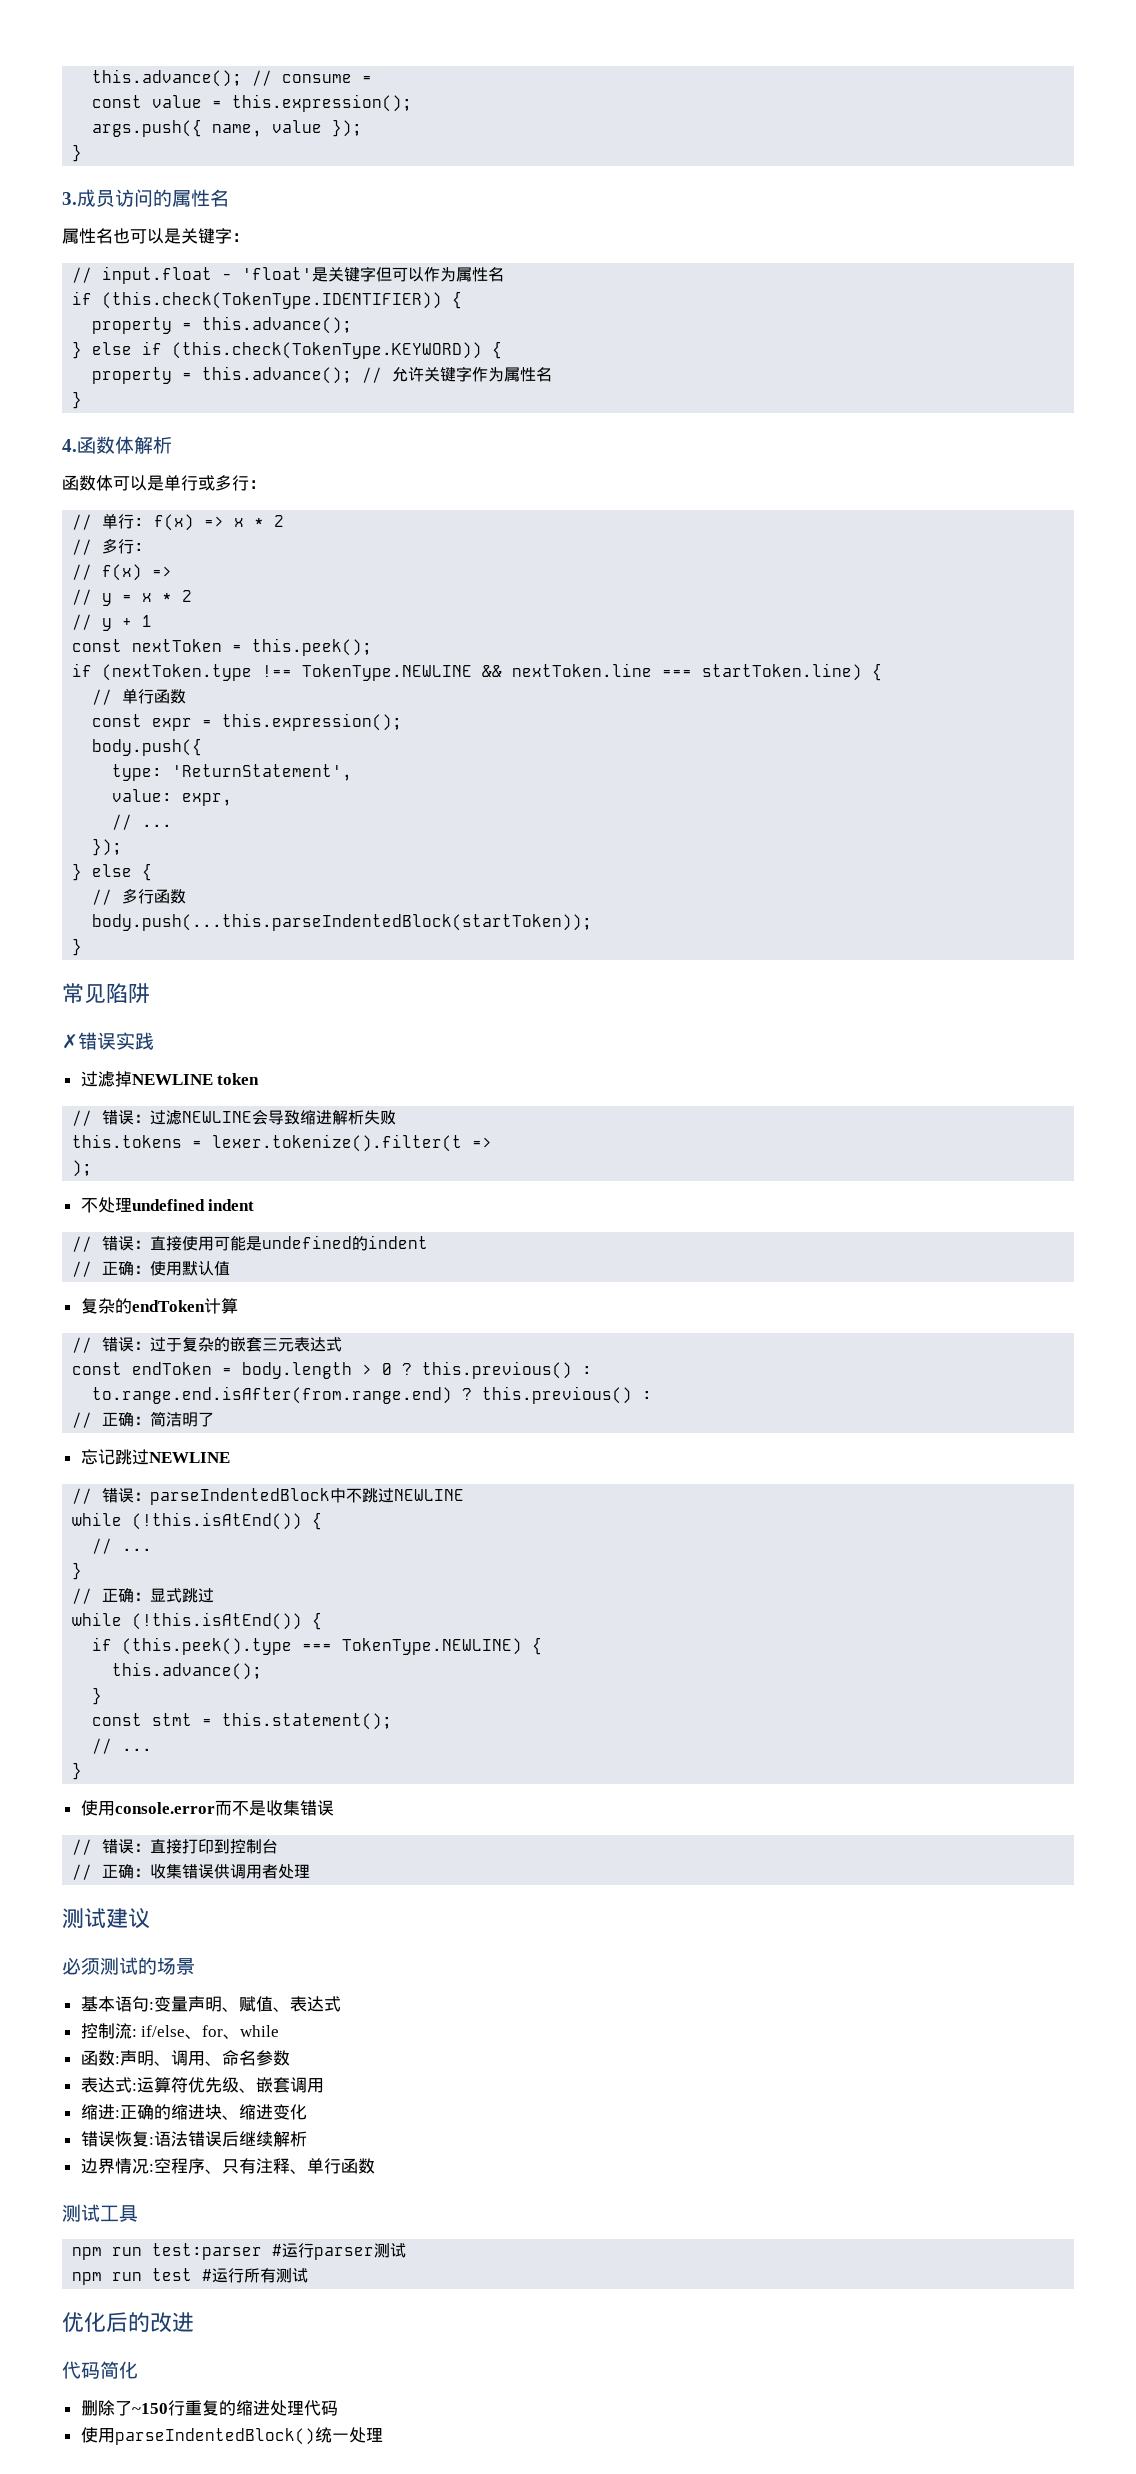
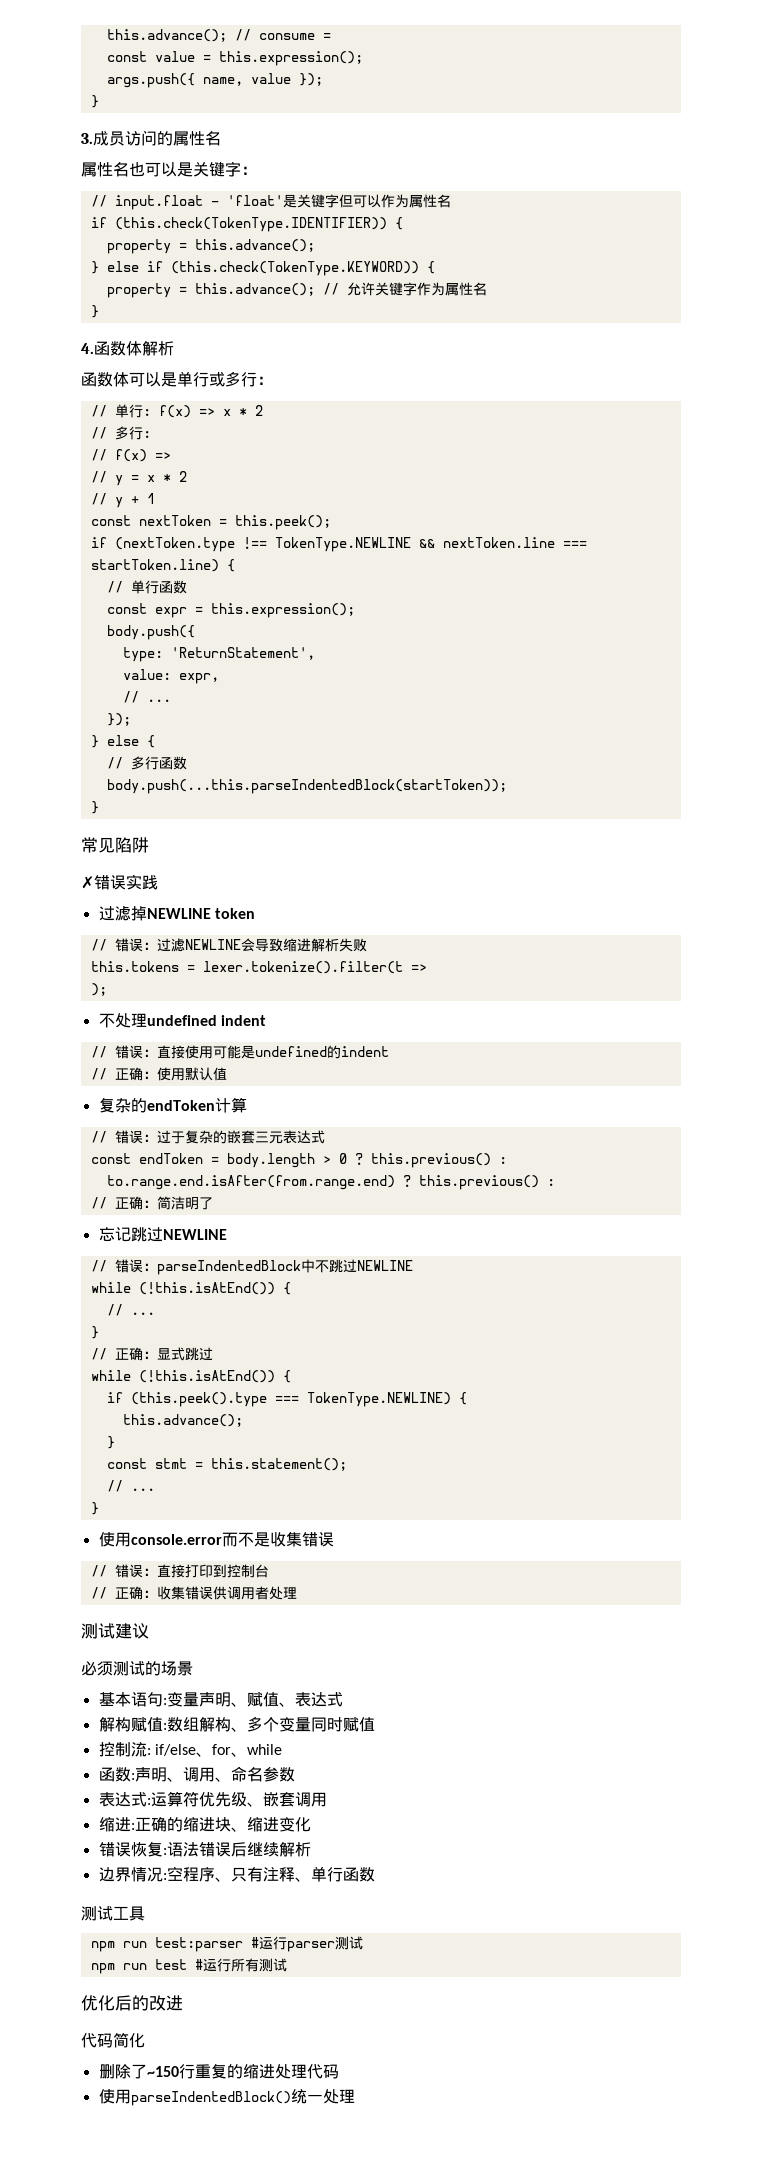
+ 解构赋值:数组解构、多个变量同时赋值

